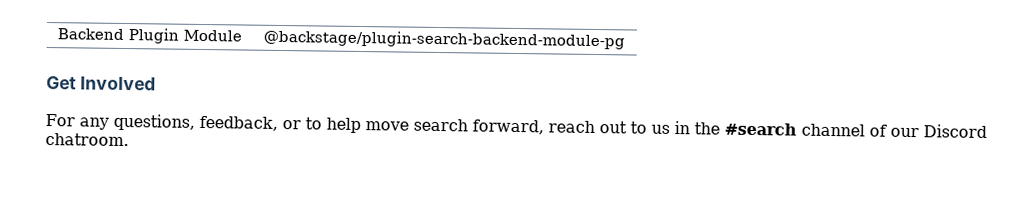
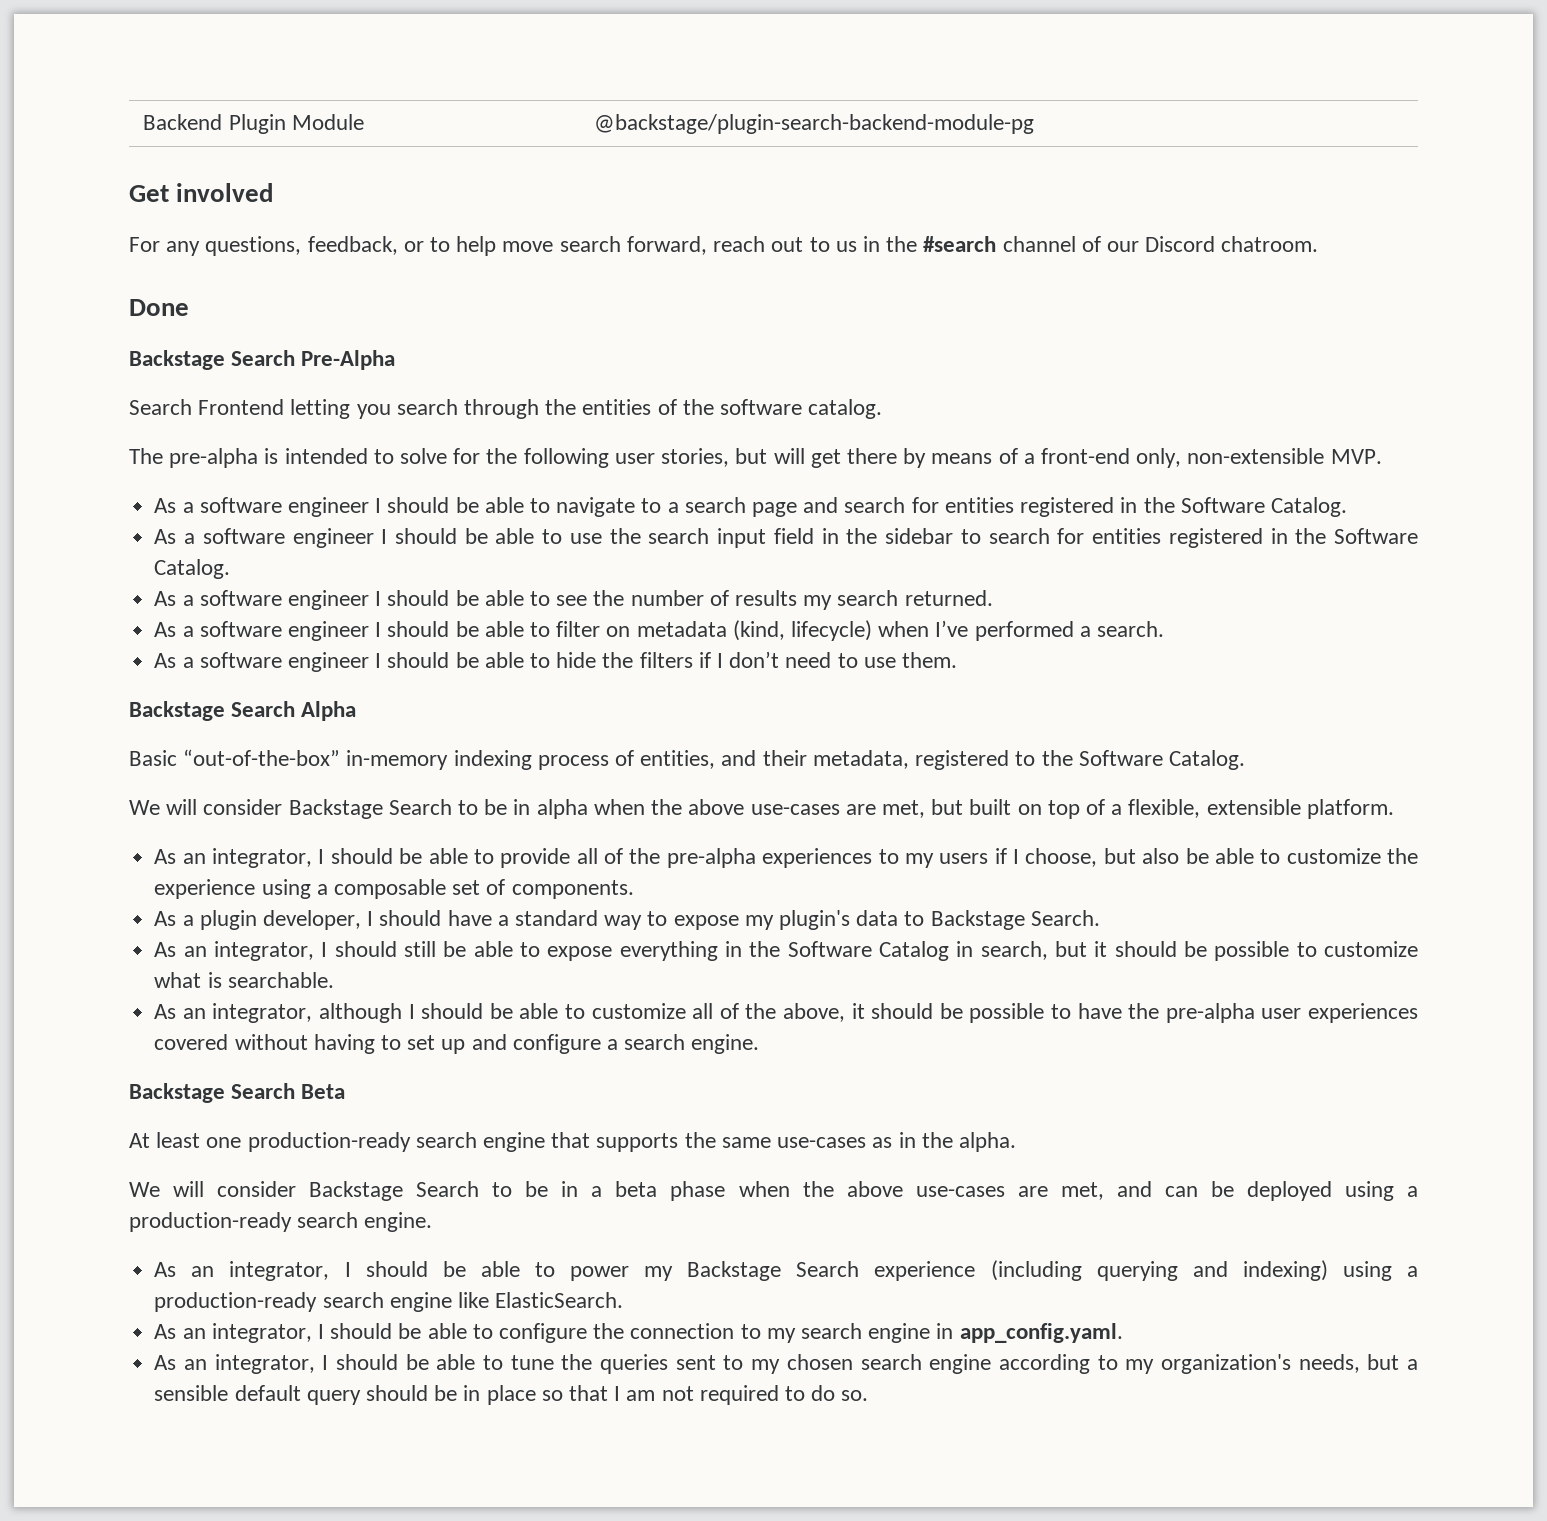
- Get Involved
+ Get involved
+ Done
+ Backstage Search Pre-Alpha
+ Search Frontend letting you search through the entities of the software catalog.
+ The pre-alpha is intended to solve for the following user stories, but will get there by means of a front-end only, non-extensible MVP.
+ As a software engineer I should be able to navigate to a search page and search for entities registered in the Software Catalog.
+ As a software engineer I should be able to use the search input field in the sidebar to search for entities registered in the Software Catalog.
+ As a software engineer I should be able to see the number of results my search returned.
+ As a software engineer I should be able to filter on metadata (kind, lifecycle) when I’ve performed a search.
+ As a software engineer I should be able to hide the filters if I don’t need to use them.
+ Backstage Search Alpha
+ Basic “out-of-the-box” in-memory indexing process of entities, and their metadata, registered to the Software Catalog.
+ We will consider Backstage Search to be in alpha when the above use-cases are met, but built on top of a flexible, extensible platform.
+ As an integrator, I should be able to provide all of the pre-alpha experiences to my users if I choose, but also be able to customize the experience using a composable set of components.
+ As a plugin developer, I should have a standard way to expose my plugin's data to Backstage Search.
+ As an integrator, I should still be able to expose everything in the Software Catalog in search, but it should be possible to customize what is searchable.
+ As an integrator, although I should be able to customize all of the above, it should be possible to have the pre-alpha user experiences covered without having to set up and configure a search engine.
+ Backstage Search Beta
+ At least one production-ready search engine that supports the same use-cases as in the alpha.
+ We will consider Backstage Search to be in a beta phase when the above use-cases are met, and can be deployed using a production-ready search engine.
+ As an integrator, I should be able to power my Backstage Search experience (including querying and indexing) using a production-ready search engine like ElasticSearch.
+ As an integrator, I should be able to configure the connection to my search engine in app_config.yaml.
+ As an integrator, I should be able to tune the queries sent to my chosen search engine according to my organization's needs, but a sensible default query should be in place so that I am not required to do so.

